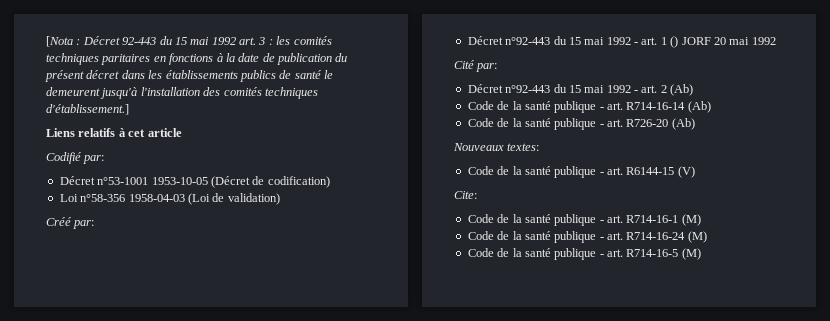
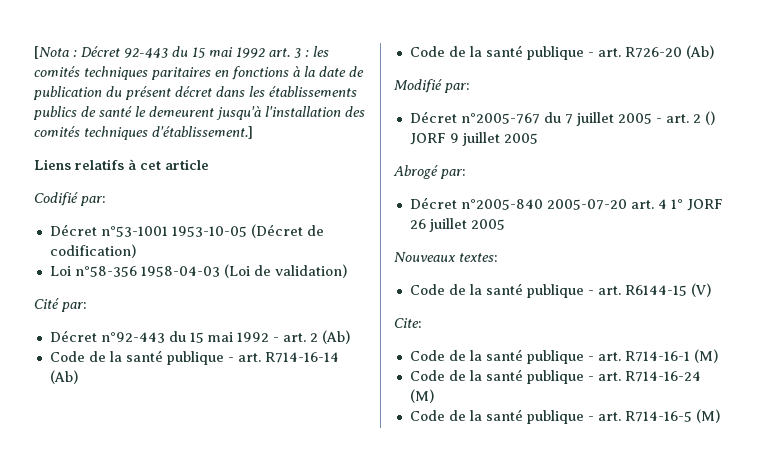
- Créé par:
- Décret n°92-443 du 15 mai 1992 - art. 1 () JORF 20 mai 1992
+ Modifié par:
+ Décret n°2005-767 du 7 juillet 2005 - art. 2 () JORF 9 juillet 2005
+ Abrogé par:
+ Décret n°2005-840 2005-07-20 art. 4 1° JORF 26 juillet 2005

